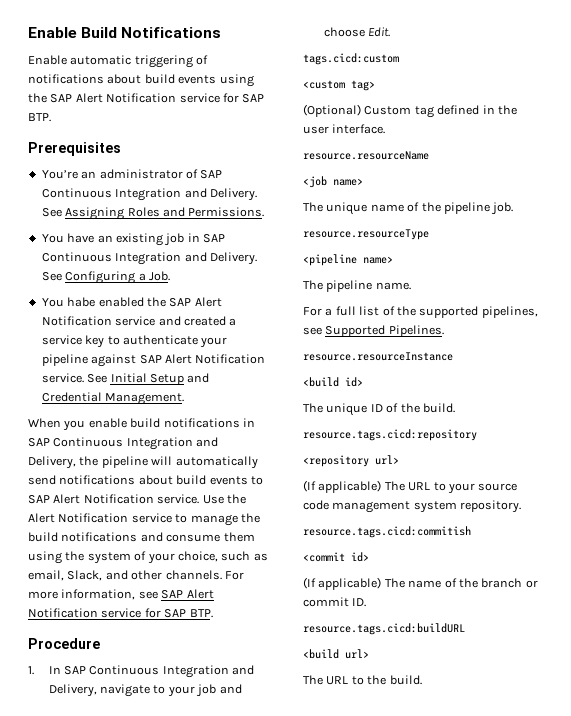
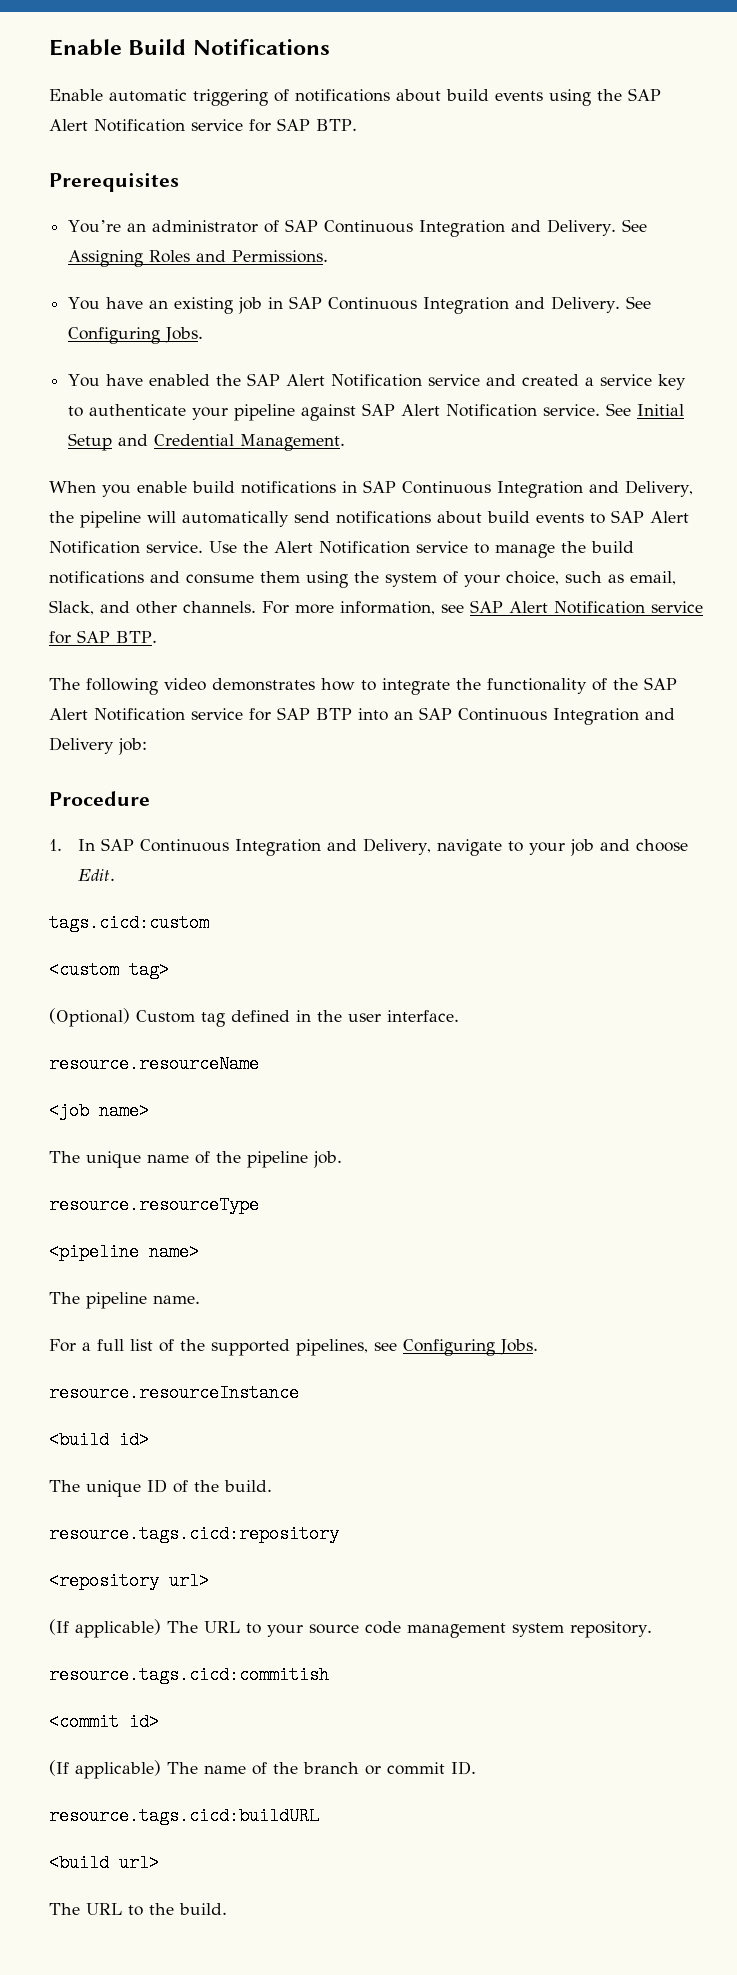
- See Configuring a Job.
- You habe enabled the SAP Alert Notification service and created a service key to authenticate your pipeline against SAP Alert Notification service.
+ See Configuring Jobs.
+ You have enabled the SAP Alert Notification service and created a service key to authenticate your pipeline against SAP Alert Notification service.
+ The following video demonstrates how to integrate the functionality of the SAP Alert Notification service for SAP BTP into an SAP Continuous Integration and Delivery job:
- For a full list of the supported pipelines, see Supported Pipelines.
+ For a full list of the supported pipelines, see Configuring Jobs.

